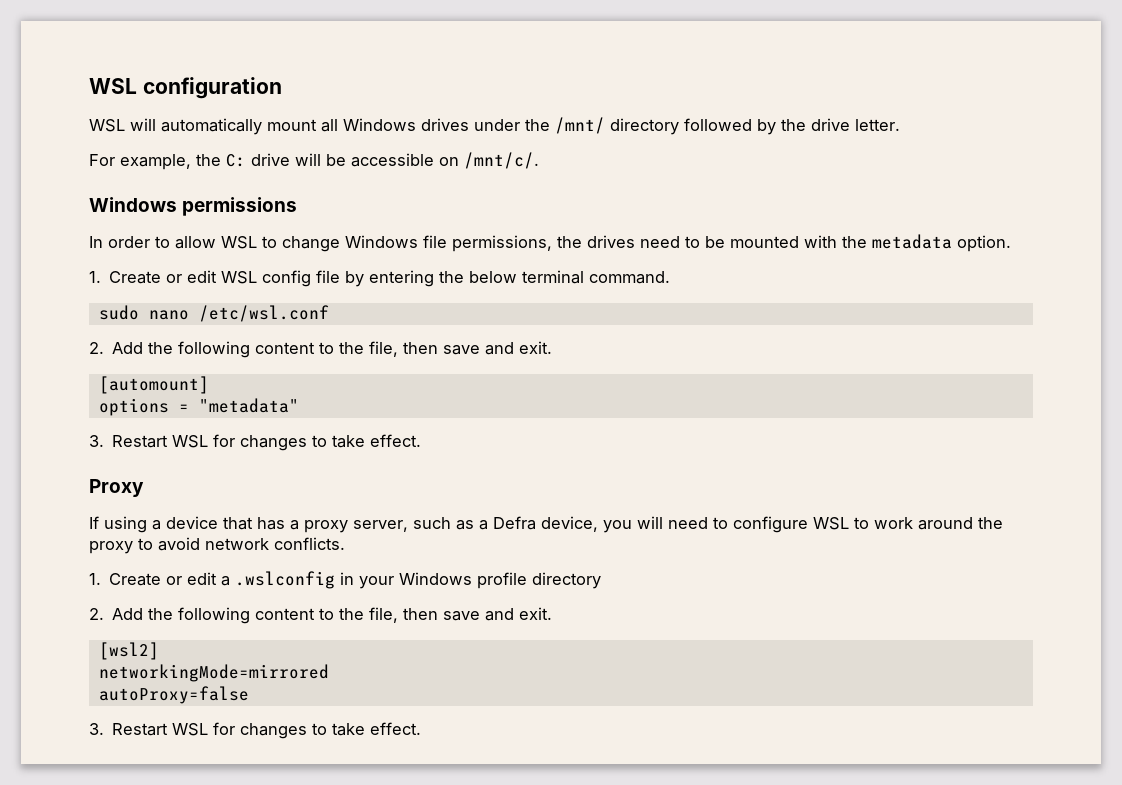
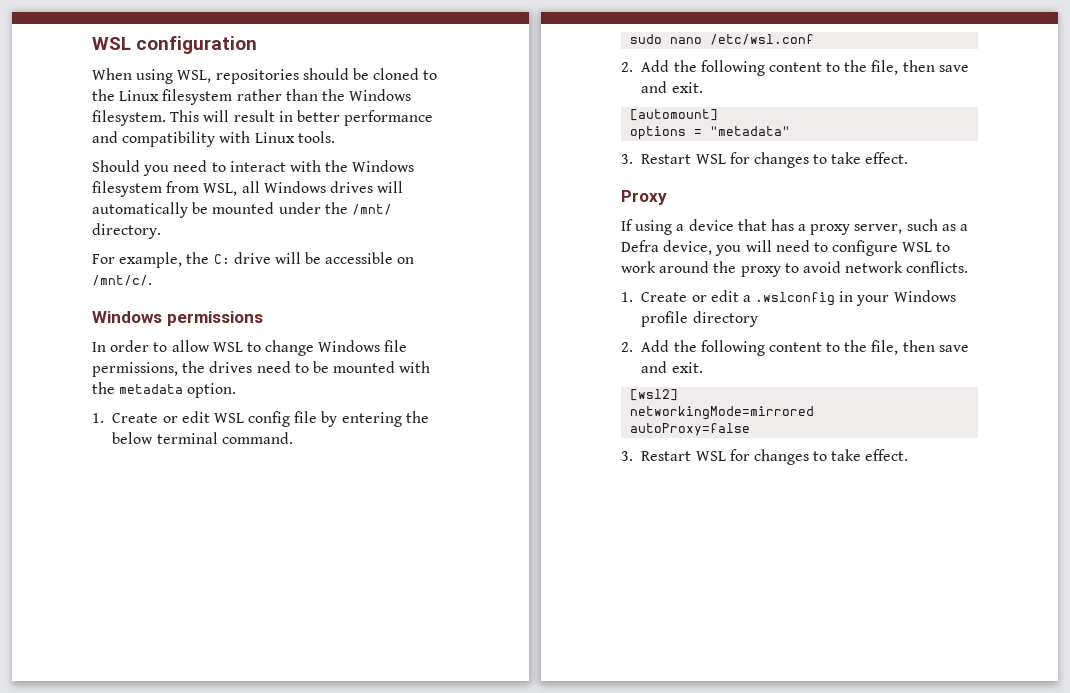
- WSL will automatically mount all Windows drives under the /mnt/ directory followed by the drive letter.
+ When using WSL, repositories should be cloned to the Linux filesystem rather than the Windows filesystem. This will result in better performance and compatibility with Linux tools.
+ Should you need to interact with the Windows filesystem from WSL, all Windows drives will automatically be mounted under the /mnt/ directory.

